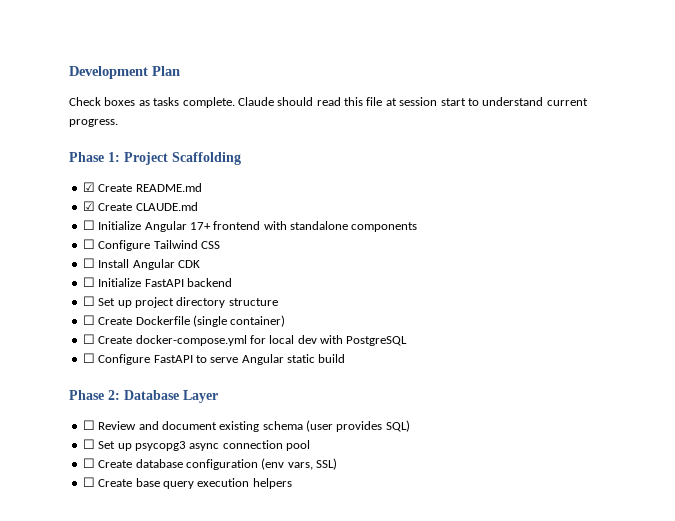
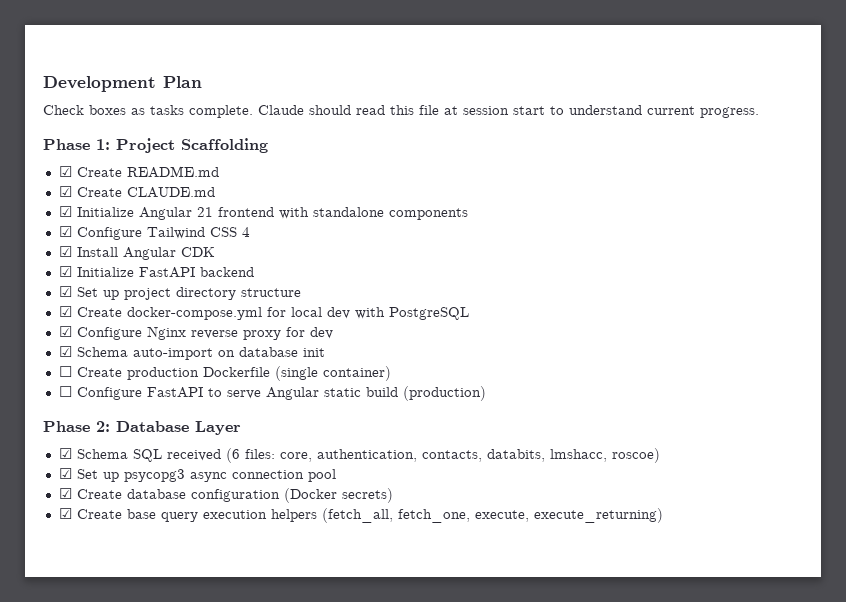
- ☐ Initialize Angular 17+ frontend with standalone components
+ ☑ Initialize Angular 21 frontend with standalone components
- ☐ Configure Tailwind CSS
- ☐ Install Angular CDK
+ ☑ Configure Tailwind CSS 4
+ ☑ Install Angular CDK
- ☐ Initialize FastAPI backend
+ ☑ Initialize FastAPI backend
- ☐ Set up project directory structure
+ ☑ Set up project directory structure
- ☐ Create Dockerfile (single container)
- ☐ Create docker-compose.yml for local dev with PostgreSQL
+ ☑ Create docker-compose.yml for local dev with PostgreSQL
+ ☑ Configure Nginx reverse proxy for dev
+ ☑ Schema auto-import on database init
+ ☐ Create production Dockerfile (single container)
- ☐ Configure FastAPI to serve Angular static build
+ ☐ Configure FastAPI to serve Angular static build (production)
- ☐ Review and document existing schema (user provides SQL)
- ☐ Set up psycopg3 async connection pool
+ ☑ Schema SQL received (6 files: core, authentication, contacts, databits, lmshacc, roscoe)
+ ☑ Set up psycopg3 async connection pool
- ☐ Create database configuration (env vars, SSL)
- ☐ Create base query execution helpers
+ ☑ Create database configuration (Docker secrets)
+ ☑ Create base query execution helpers (fetch_all, fetch_one, execute, execute_returning)

